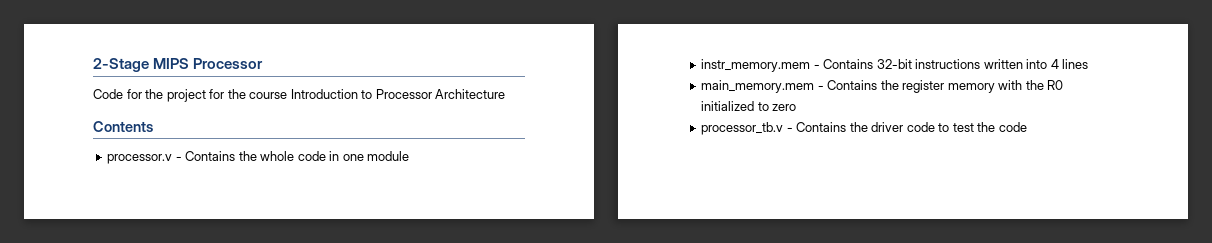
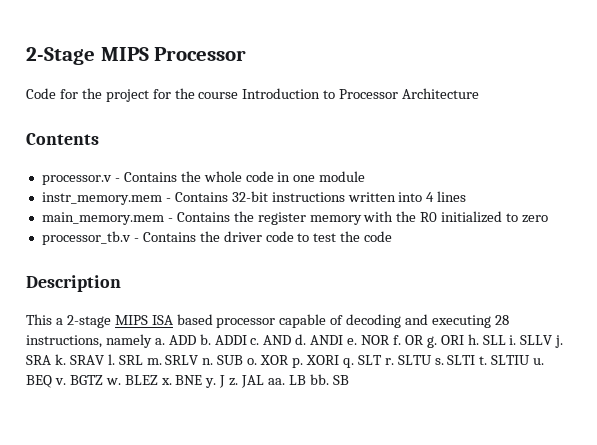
+ Description
+ This a 2-stage MIPS ISA based processor capable of decoding and executing 28 instructions, namely a. ADD b. ADDI c. AND d. ANDI e. NOR f. OR g. ORI h. SLL i. SLLV j. SRA k. SRAV l. SRL m. SRLV n. SUB o. XOR p. XORI q. SLT r. SLTU s. SLTI t. SLTIU u. BEQ v. BGTZ w. BLEZ x. BNE y. J z. JAL aa. LB bb. SB

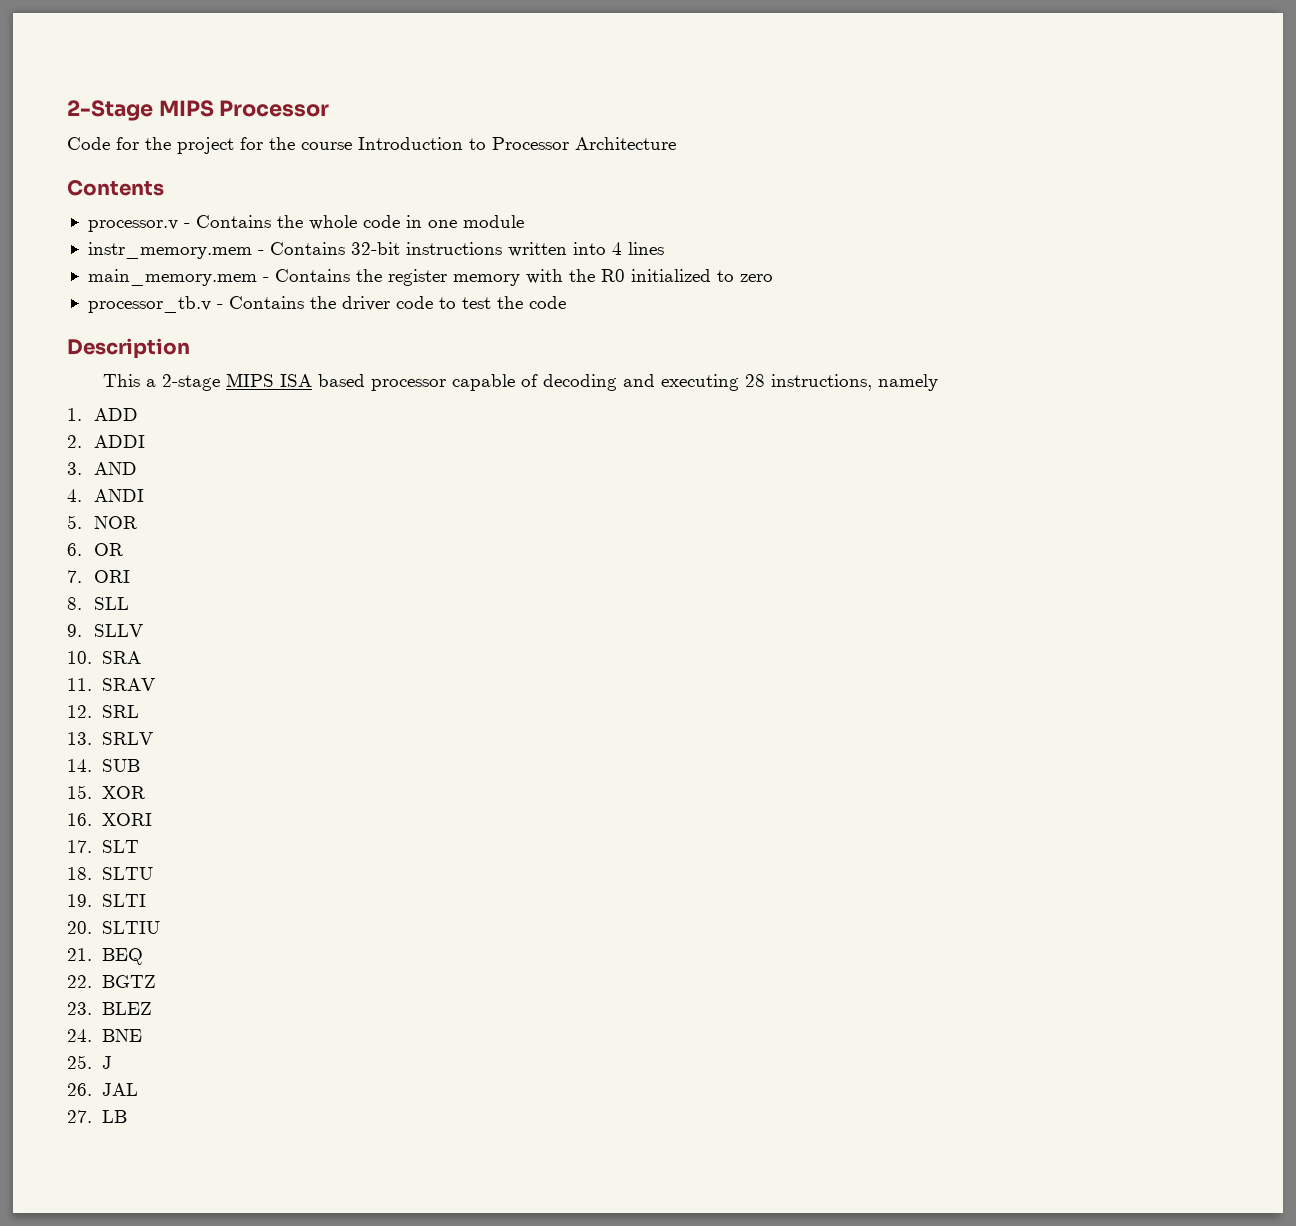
- This a 2-stage MIPS ISA based processor capable of decoding and executing 28 instructions, namely a. ADD b. ADDI c. AND d. ANDI e. NOR f. OR g. ORI h. SLL i. SLLV j. SRA k. SRAV l. SRL m. SRLV n. SUB o. XOR p. XORI q. SLT r. SLTU s. SLTI t. SLTIU u. BEQ v. BGTZ w. BLEZ x. BNE y. J z. JAL aa. LB bb. SB
+ This a 2-stage MIPS ISA based processor capable of decoding and executing 28 instructions, namely
+ 1. ADD
+ 2. ADDI
+ 3. AND
+ 4. ANDI
+ 5. NOR
+ 6. OR
+ 7. ORI
+ 8. SLL
+ 9. SLLV
+ 10. SRA
+ 11. SRAV
+ 12. SRL
+ 13. SRLV
+ 14. SUB
+ 15. XOR
+ 16. XORI
+ 17. SLT
+ 18. SLTU
+ 19. SLTI
+ 20. SLTIU
+ 21. BEQ
+ 22. BGTZ
+ 23. BLEZ
+ 24. BNE
+ 25. J
+ 26. JAL
+ 27. LB

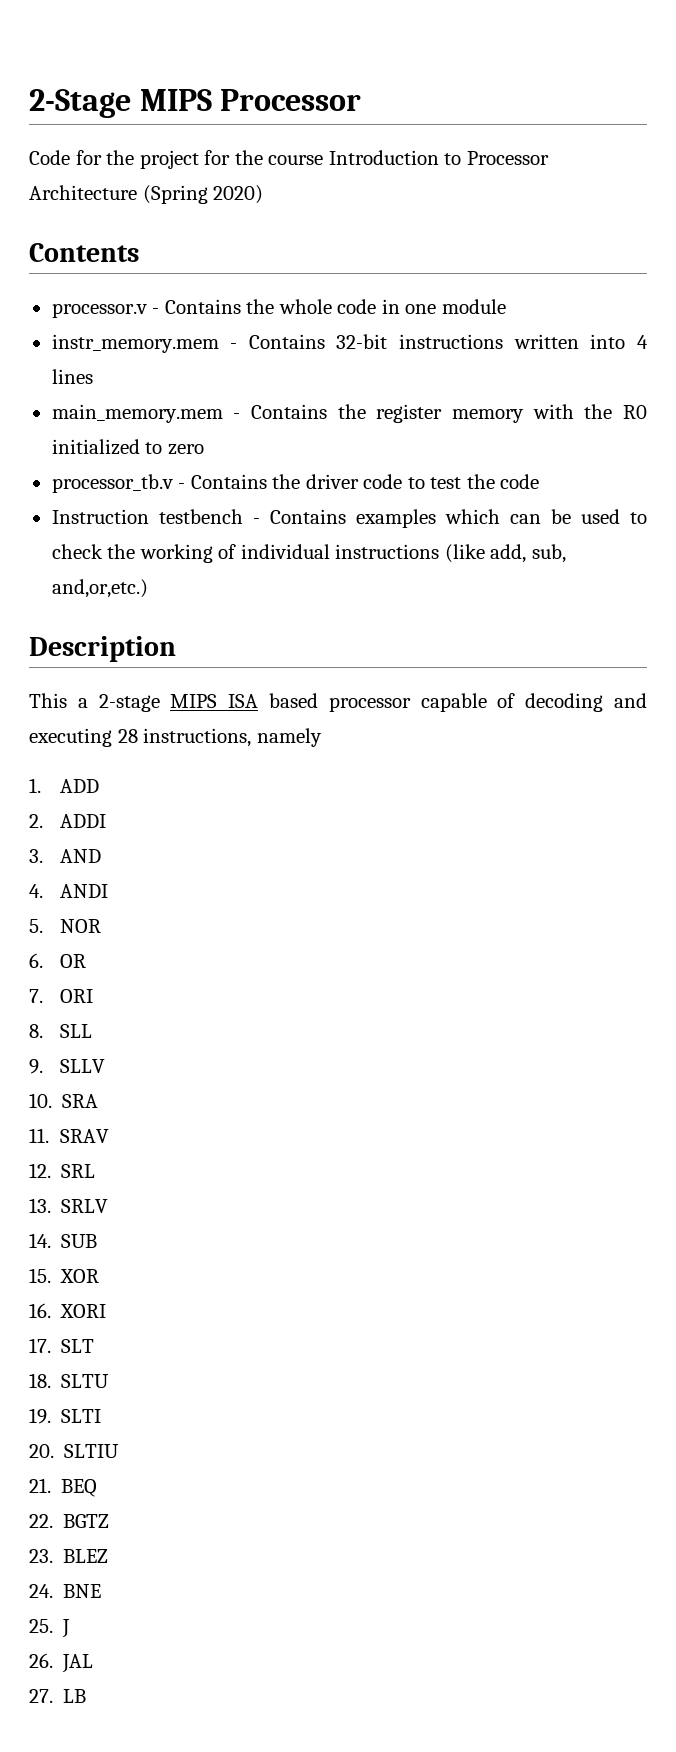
- Code for the project for the course Introduction to Processor Architecture
+ Code for the project for the course Introduction to Processor Architecture (Spring 2020)
+ Instruction testbench - Contains examples which can be used to check the working of individual instructions (like add, sub, and,or,etc.)

